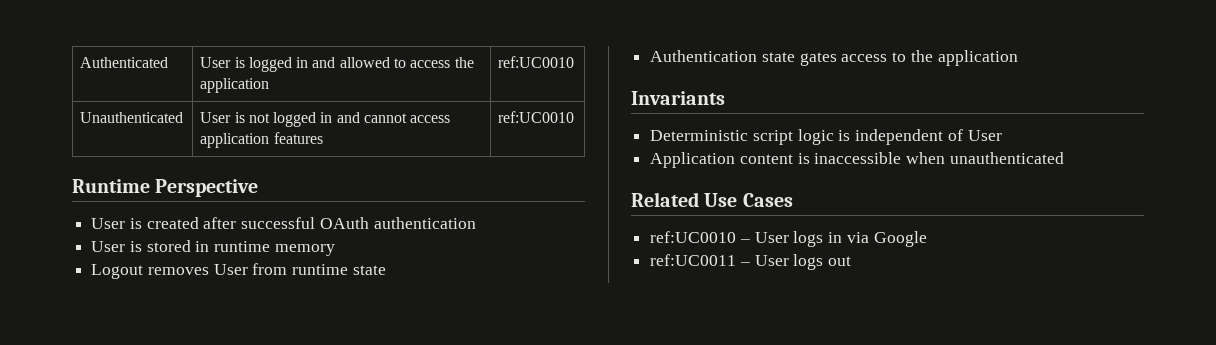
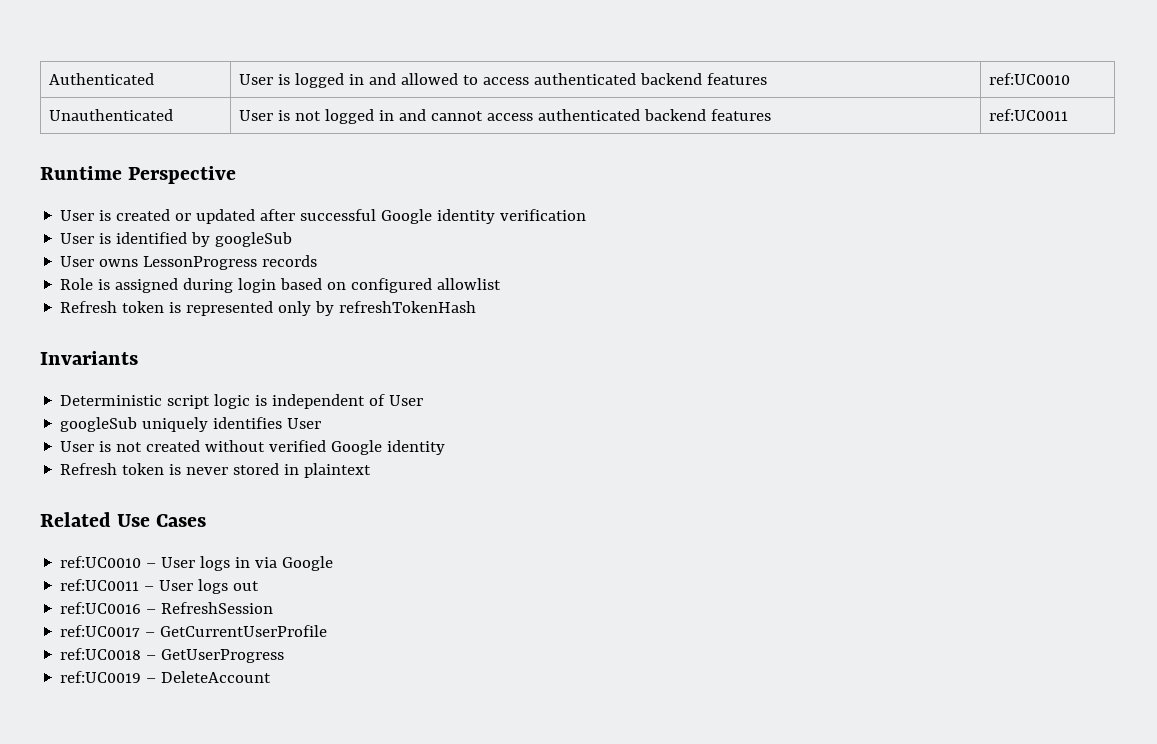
- Authenticated | User is logged in and allowed to access the application | ref:UC0010
+ Authenticated | User is logged in and allowed to access authenticated backend features | ref:UC0010
- Unauthenticated | User is not logged in and cannot access application features | ref:UC0010
+ Unauthenticated | User is not logged in and cannot access authenticated backend features | ref:UC0011
- User is created after successful OAuth authentication
- User is stored in runtime memory
- Logout removes User from runtime state
- Authentication state gates access to the application
+ User is created or updated after successful Google identity verification
+ User is identified by googleSub
+ User owns LessonProgress records
+ Role is assigned during login based on configured allowlist
+ Refresh token is represented only by refreshTokenHash
- Application content is inaccessible when unauthenticated
+ googleSub uniquely identifies User
+ User is not created without verified Google identity
+ Refresh token is never stored in plaintext
+ ref:UC0016 – RefreshSession
+ ref:UC0017 – GetCurrentUserProfile
+ ref:UC0018 – GetUserProgress
+ ref:UC0019 – DeleteAccount

